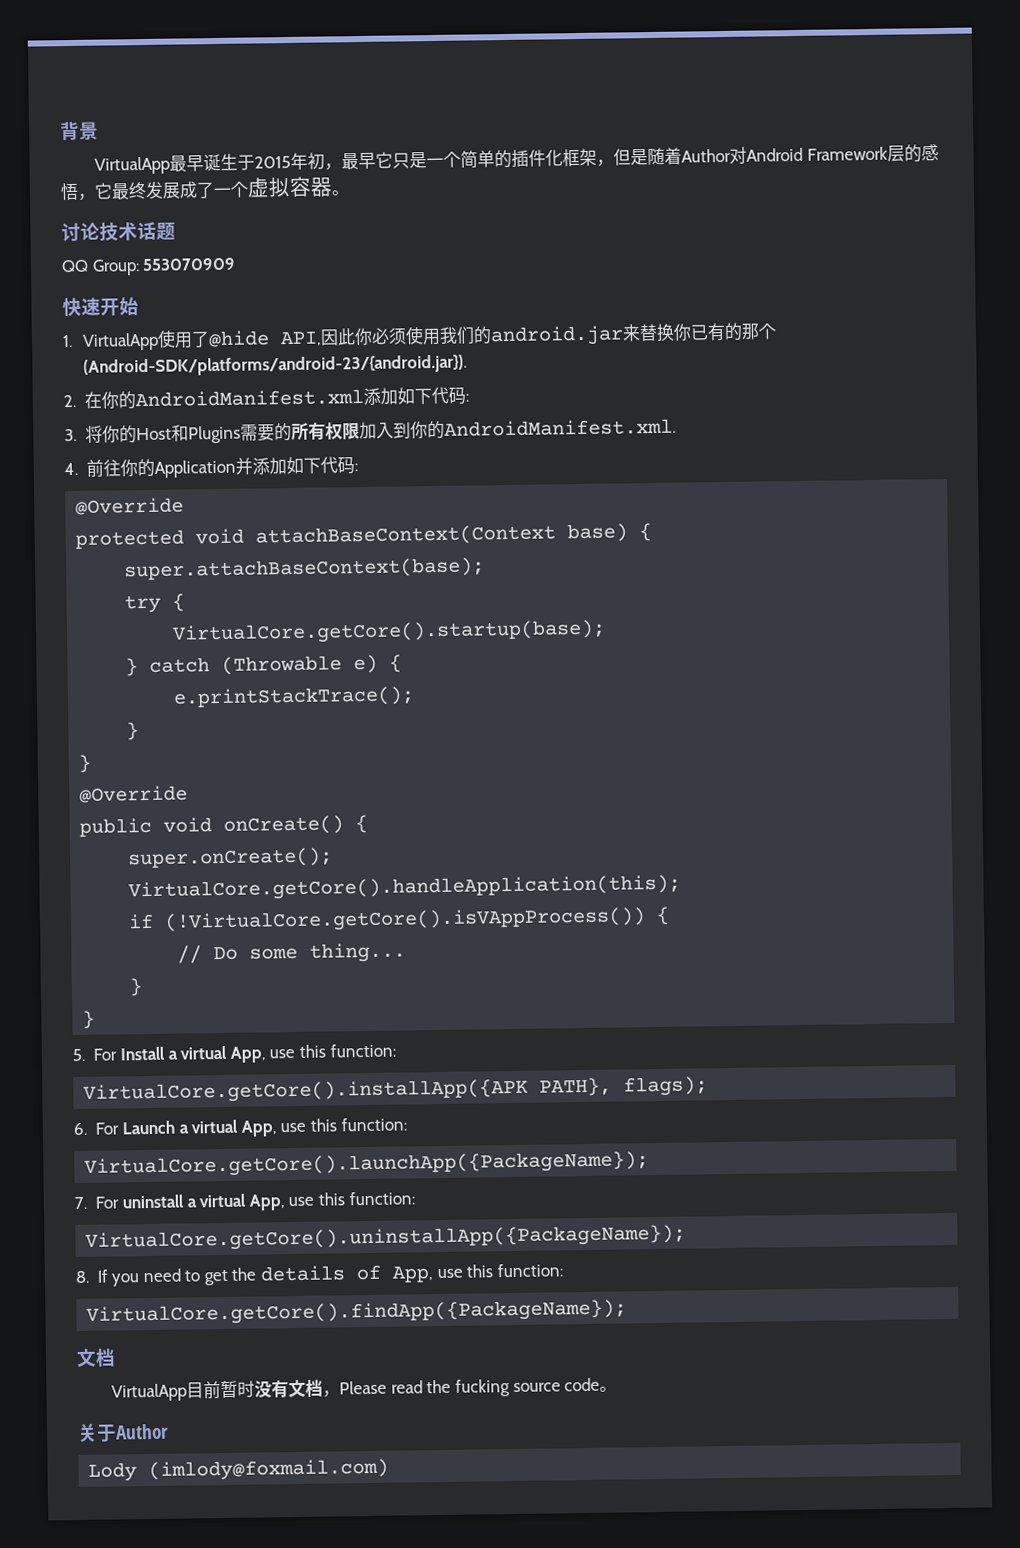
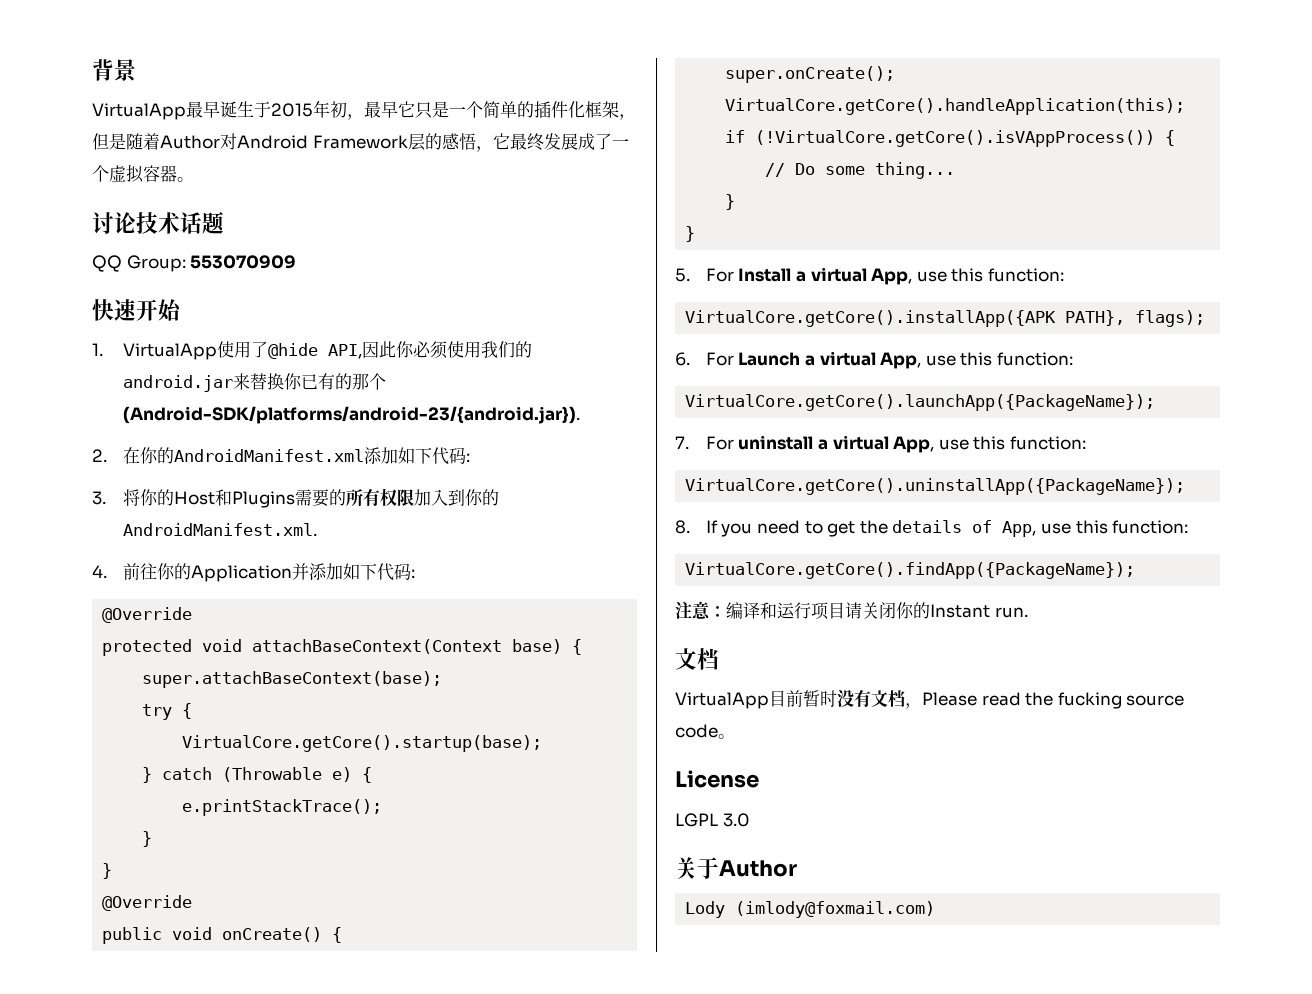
+ 注意：编译和运行项目请关闭你的Instant run.
+ License
+ LGPL 3.0

